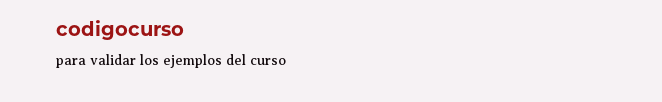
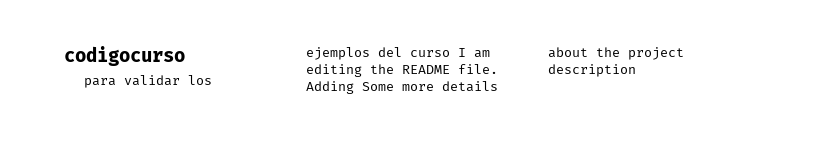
- para validar los ejemplos del curso
+ para validar los ejemplos del curso I am editing the README file. Adding Some more details about the project description

